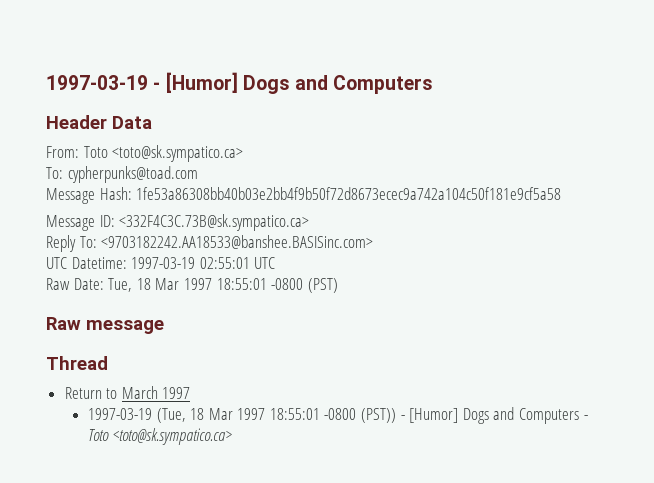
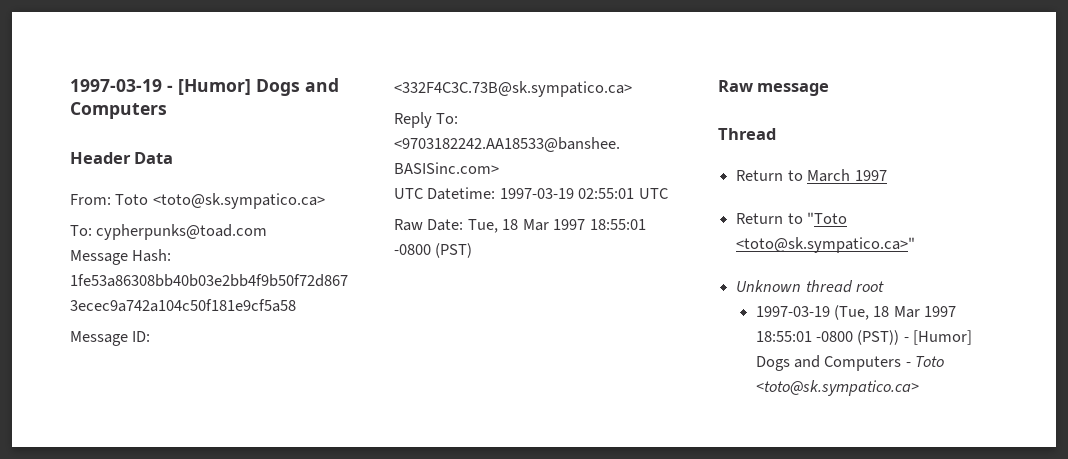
+ Return to "Toto <toto@sk.sympatico.ca>"
+ Unknown thread root

